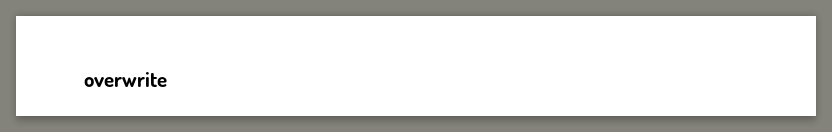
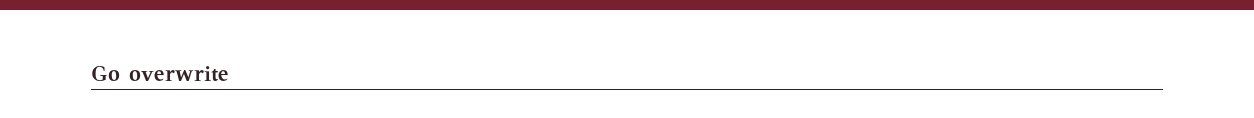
- overwrite
+ Go overwrite

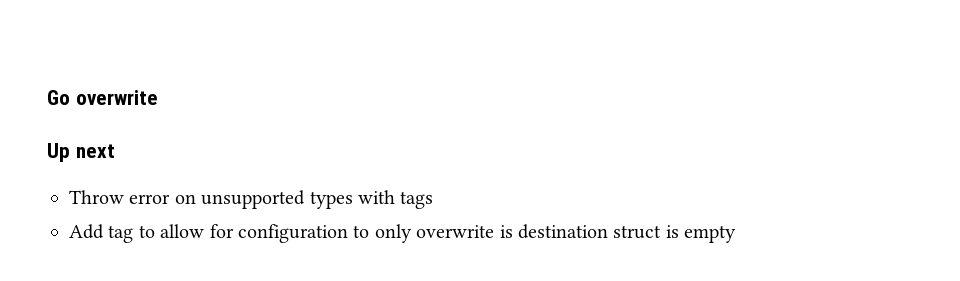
+ Up next
+ Throw error on unsupported types with tags
+ Add tag to allow for configuration to only overwrite is destination struct is empty

